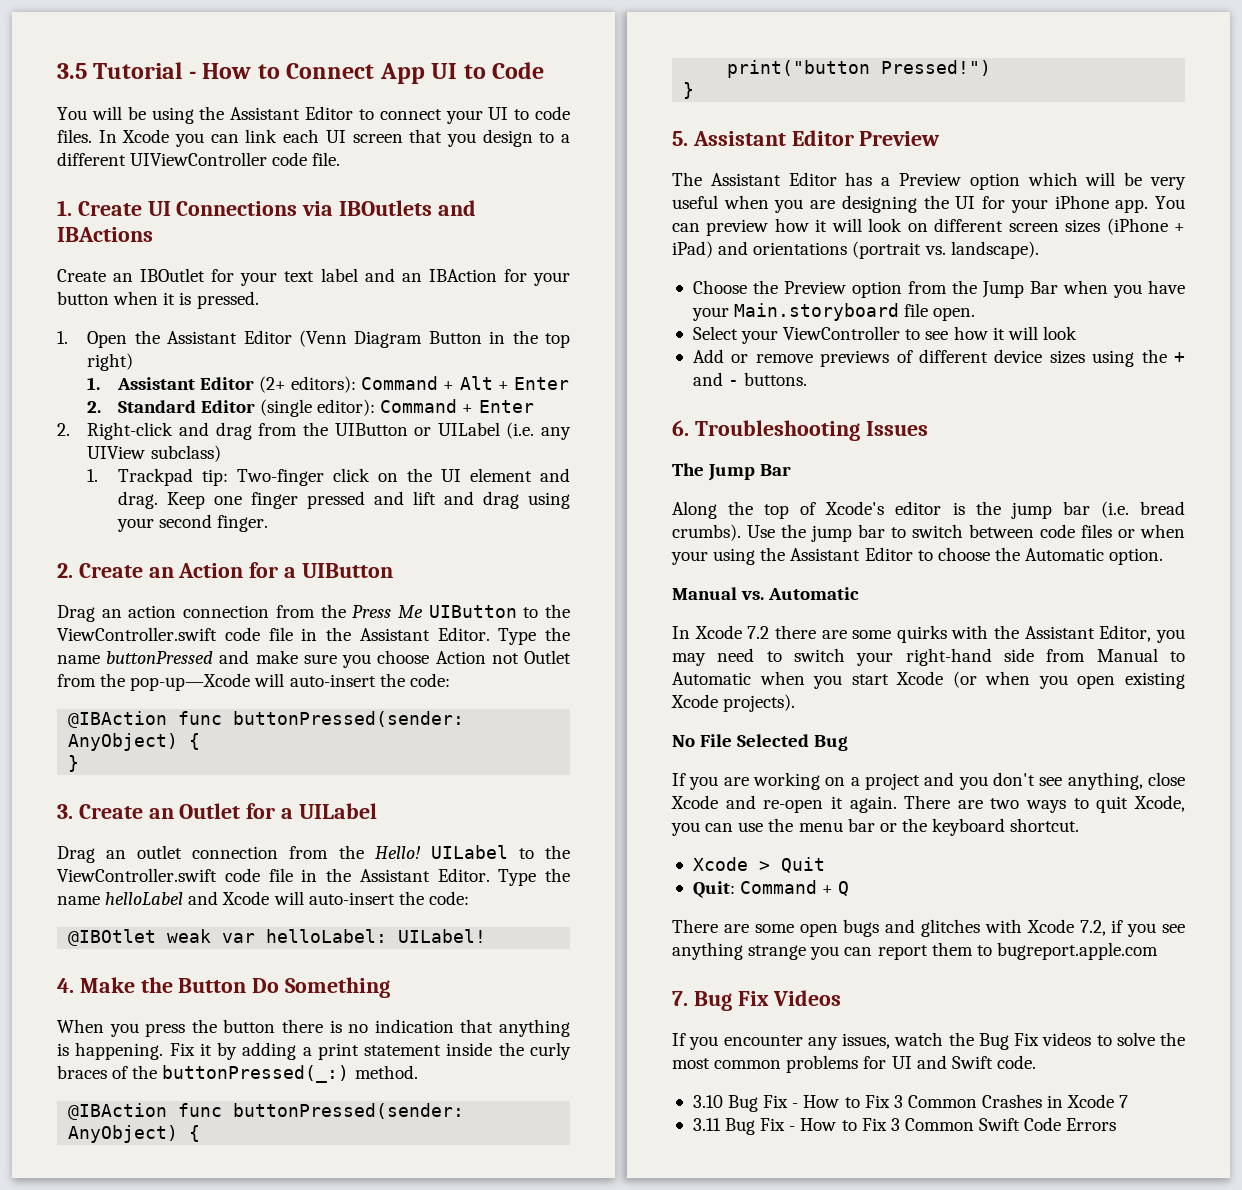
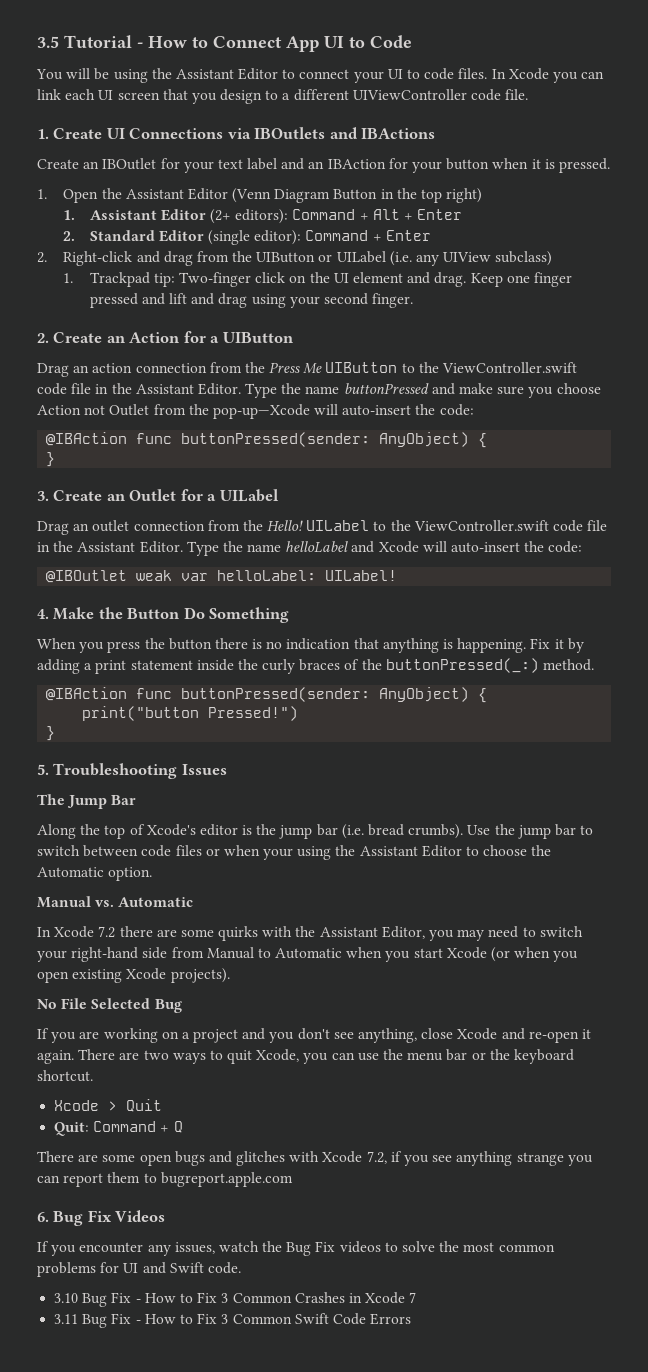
- @IBOtlet weak var helloLabel: UILabel!
+ @IBOutlet weak var helloLabel: UILabel!
- 5. Assistant Editor Preview
- The Assistant Editor has a Preview option which will be very useful when you are designing the UI for your iPhone app. You can preview how it will look on different screen sizes (iPhone + iPad) and orientations (portrait vs. landscape).
- Choose the Preview option from the Jump Bar when you have your Main.storyboard file open.
- Select your ViewController to see how it will look
- Add or remove previews of different device sizes using the + and - buttons.
- 6. Troubleshooting Issues
+ 5. Troubleshooting Issues
- 7. Bug Fix Videos
+ 6. Bug Fix Videos

